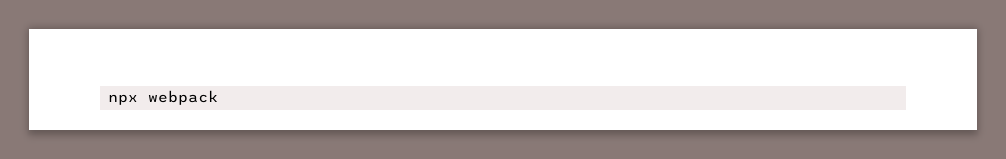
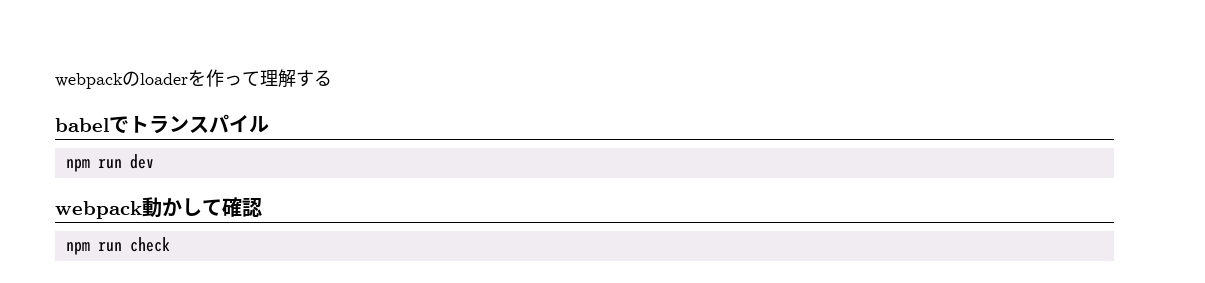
- npx webpack
+ webpackのloaderを作って理解する
+ babelでトランスパイル
+ npm run dev
+ webpack動かして確認
+ npm run check

